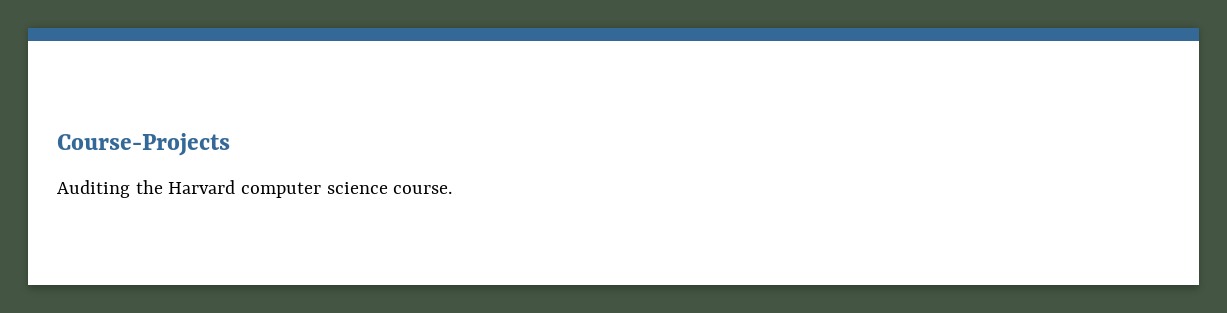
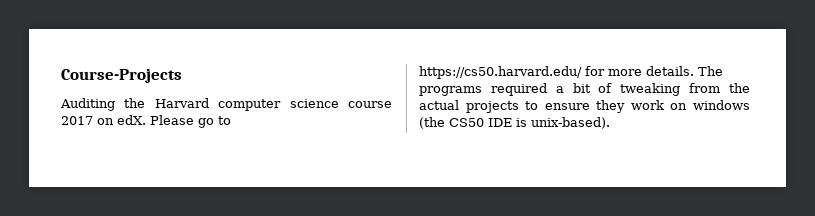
- Auditing the Harvard computer science course.
+ Auditing the Harvard computer science course 2017 on edX. Please go to https://cs50.harvard.edu/ for more details. The programs required a bit of tweaking from the actual projects to ensure they work on windows (the CS50 IDE is unix-based).

